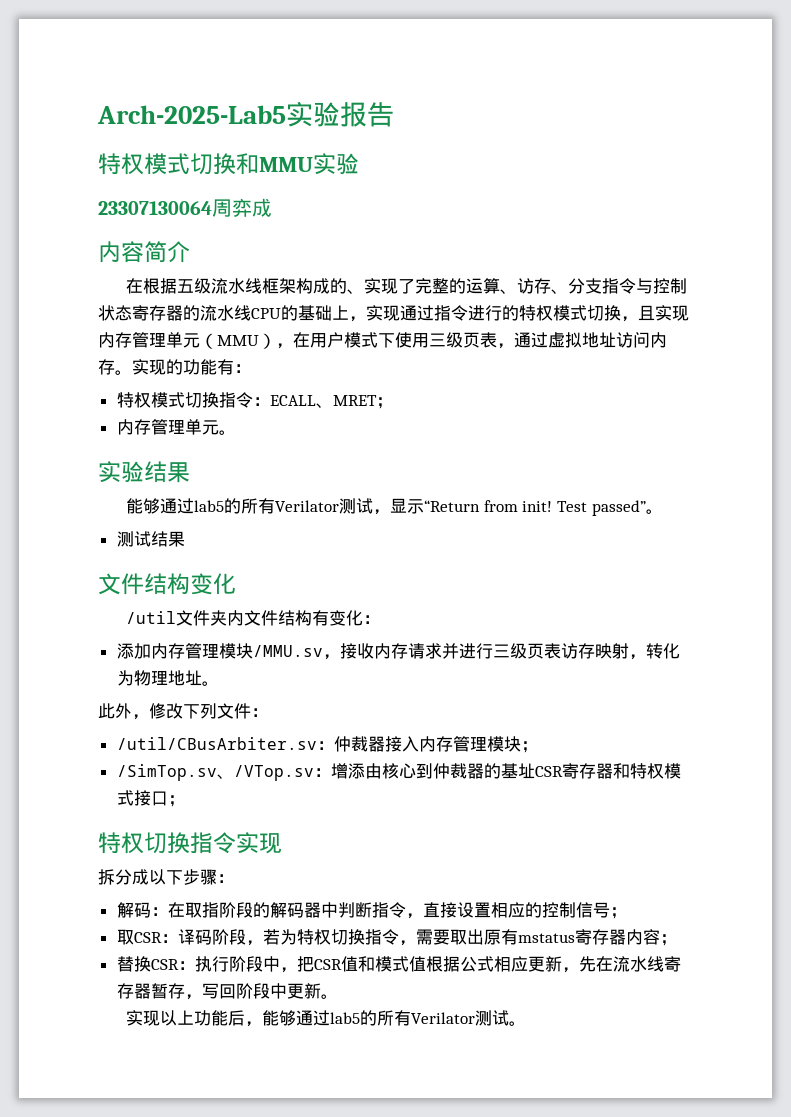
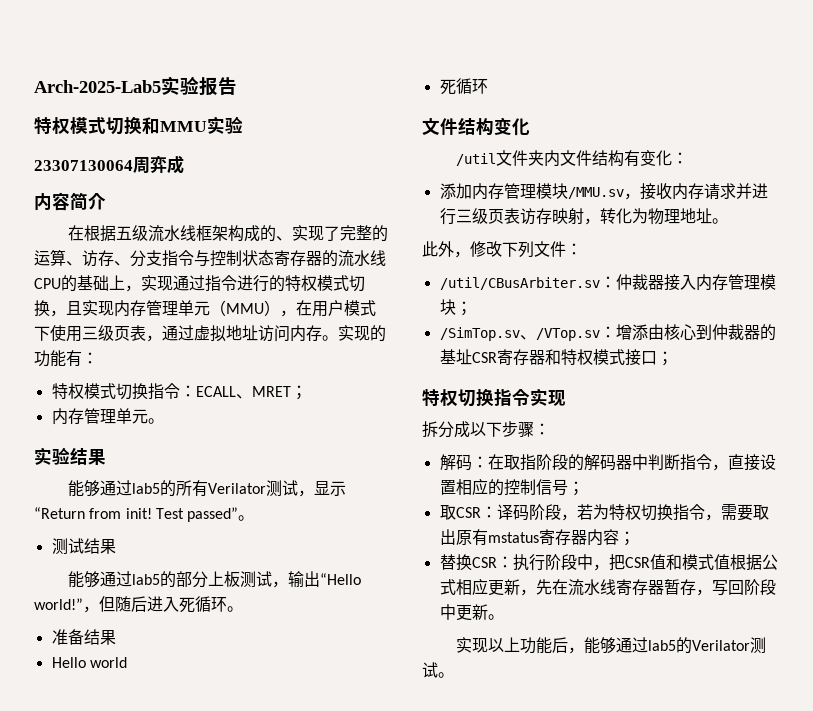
+ 能够通过lab5的部分上板测试，输出“Hello world!”，但随后进入死循环。
+ 准备结果
+ Hello world
+ 死循环
- 实现以上功能后，能够通过lab5的所有Verilator测试。
+ 实现以上功能后，能够通过lab5的Verilator测试。

